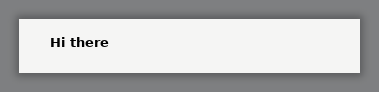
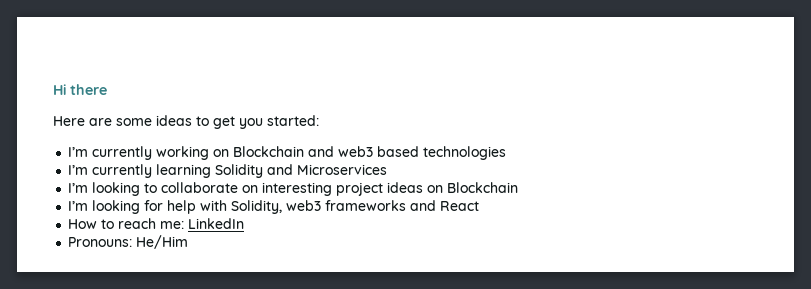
+ Here are some ideas to get you started:
+ I’m currently working on Blockchain and web3 based technologies
+ I’m currently learning Solidity and Microservices
+ I’m looking to collaborate on interesting project ideas on Blockchain
+ I’m looking for help with Solidity, web3 frameworks and React
+ How to reach me: LinkedIn
+ Pronouns: He/Him

